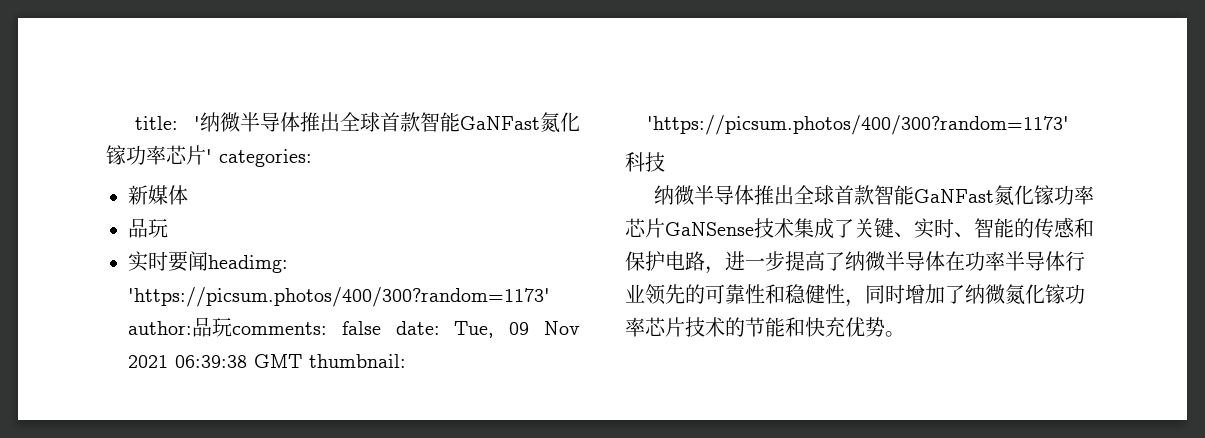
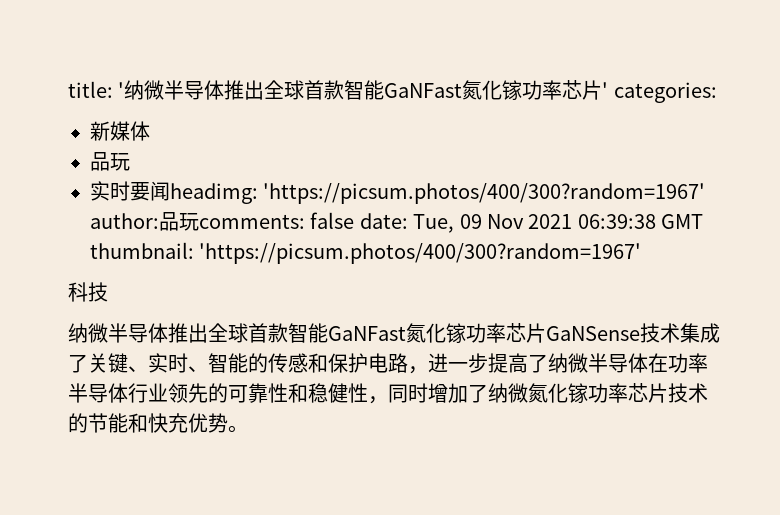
- 实时要闻headimg: 'https://picsum.photos/400/300?random=1173' author:品玩comments: false date: Tue, 09 Nov 2021 06:39:38 GMT thumbnail: 'https://picsum.photos/400/300?random=1173'
+ 实时要闻headimg: 'https://picsum.photos/400/300?random=1967' author:品玩comments: false date: Tue, 09 Nov 2021 06:39:38 GMT thumbnail: 'https://picsum.photos/400/300?random=1967'

